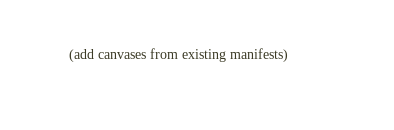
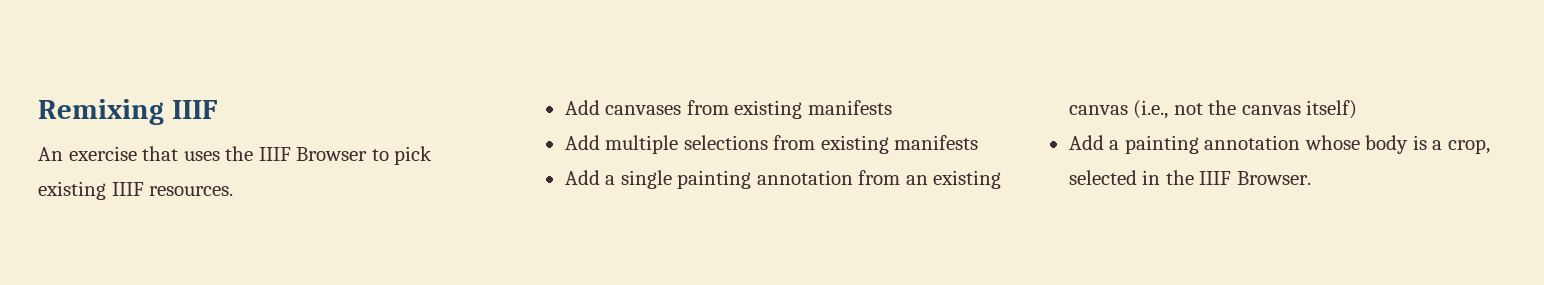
- (add canvases from existing manifests)
+ Remixing IIIF
+ An exercise that uses the IIIF Browser to pick existing IIIF resources.
+ Add canvases from existing manifests
+ Add multiple selections from existing manifests
+ Add a single painting annotation from an existing canvas (i.e., not the canvas itself)
+ Add a painting annotation whose body is a crop, selected in the IIIF Browser.

